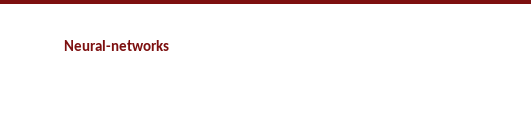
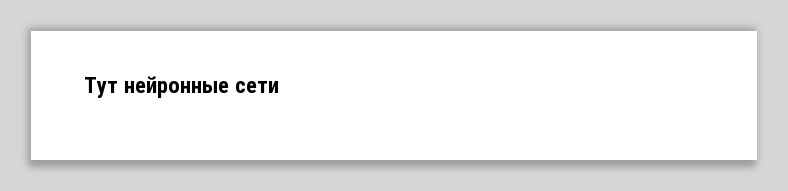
- Neural-networks
+ Тут нейронные сети

